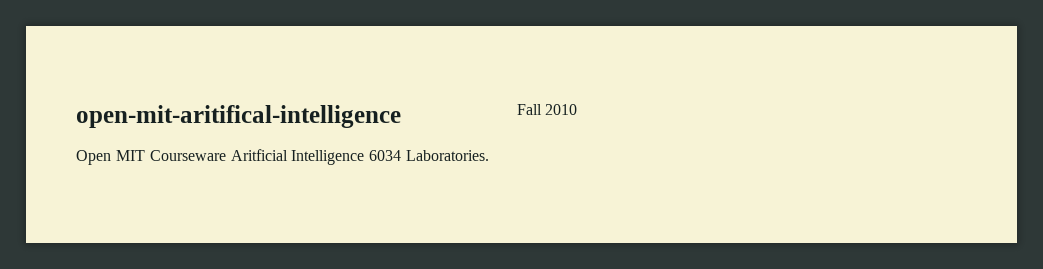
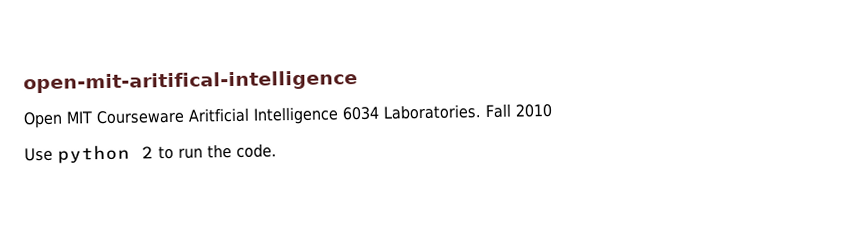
+ Use python 2 to run the code.

